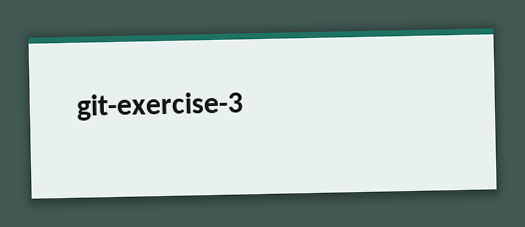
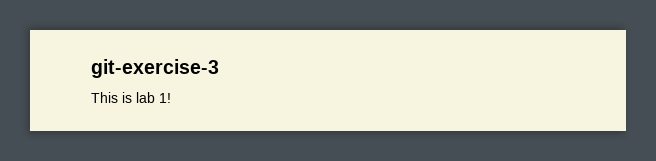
+ This is lab 1!

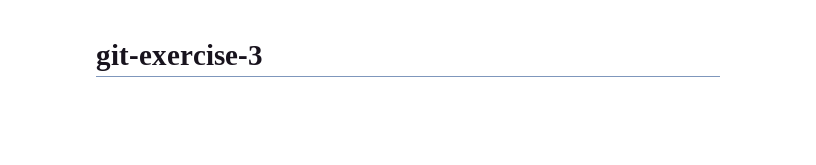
- This is lab 1!

